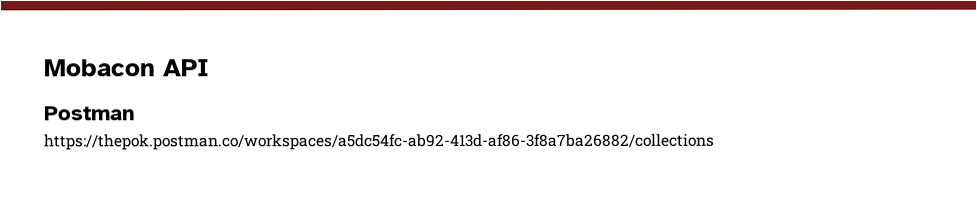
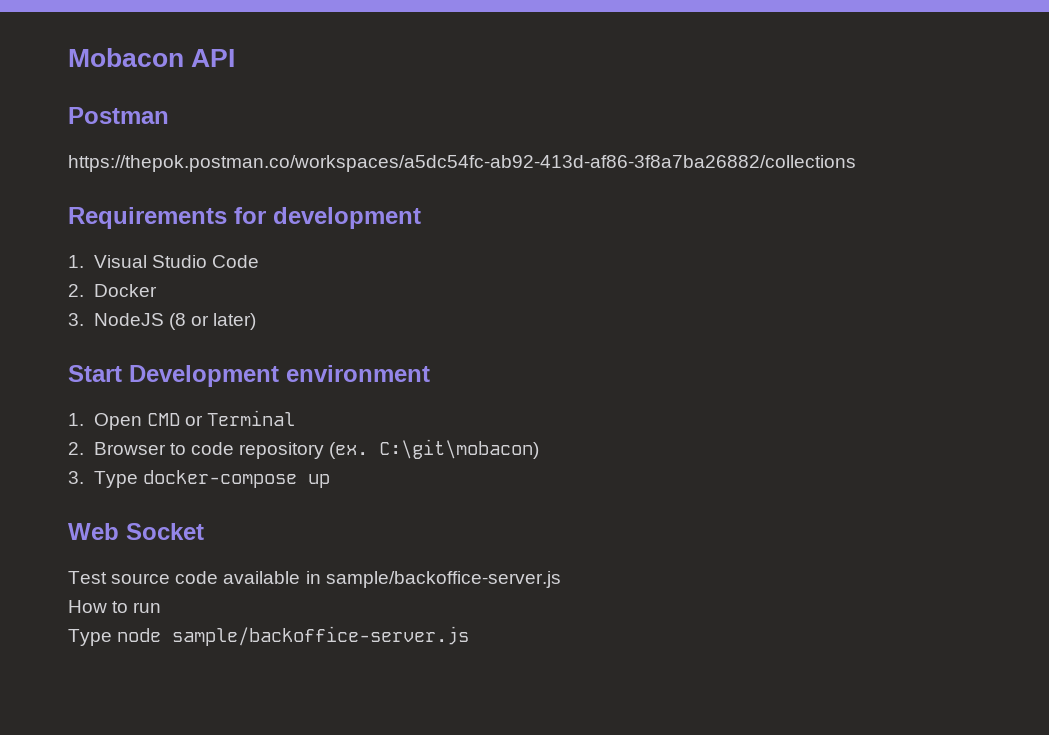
+ Requirements for development
+ 1. Visual Studio Code
+ 2. Docker
+ 3. NodeJS (8 or later)
+ Start Development environment
+ 1. Open CMD or Terminal
+ 2. Browser to code repository (ex. C:\git\mobacon)
+ 3. Type docker-compose up
+ Web Socket
+ Test source code available in sample/backoffice-server.js
+ How to run
+ Type node sample/backoffice-server.js

